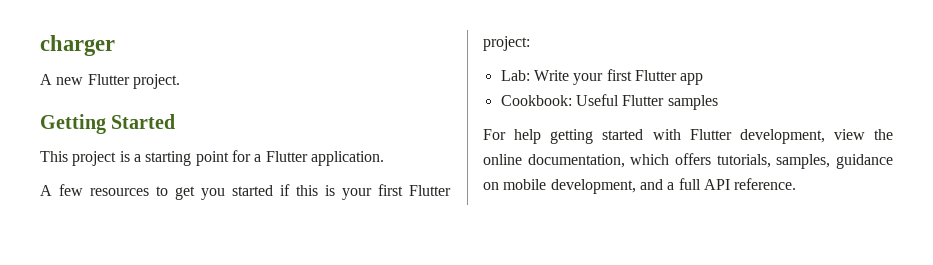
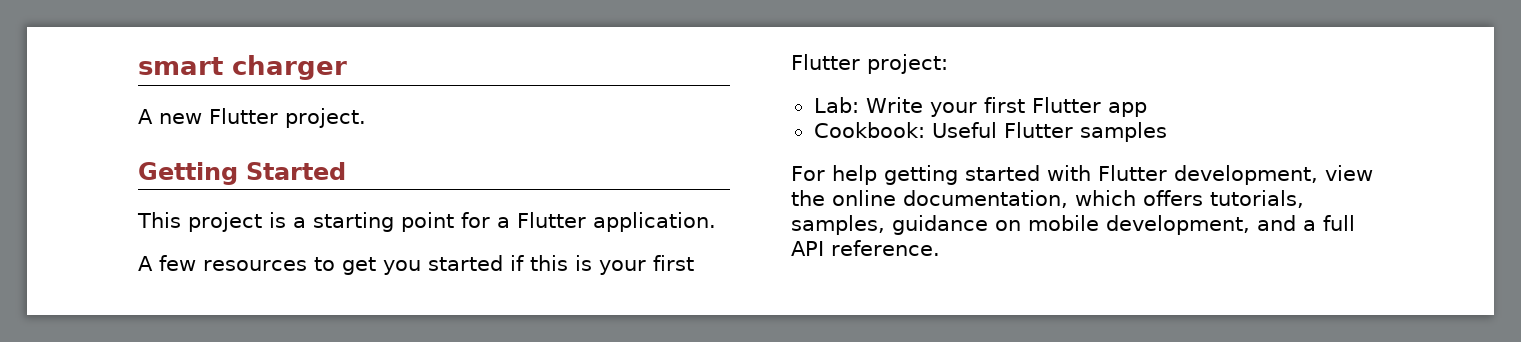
- charger
+ smart charger

